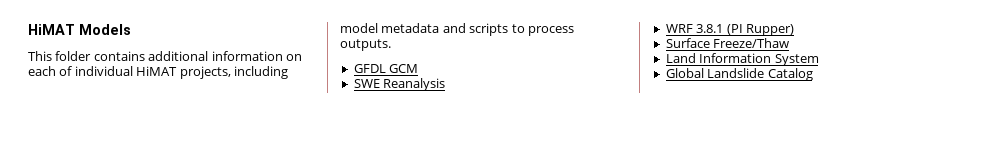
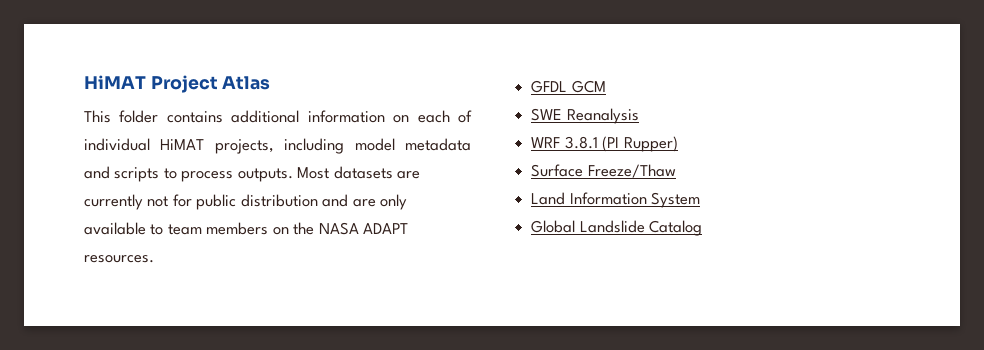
- HiMAT Models
+ HiMAT Project Atlas
+ Most datasets are currently not for public distribution and are only available to team members on the NASA ADAPT resources.

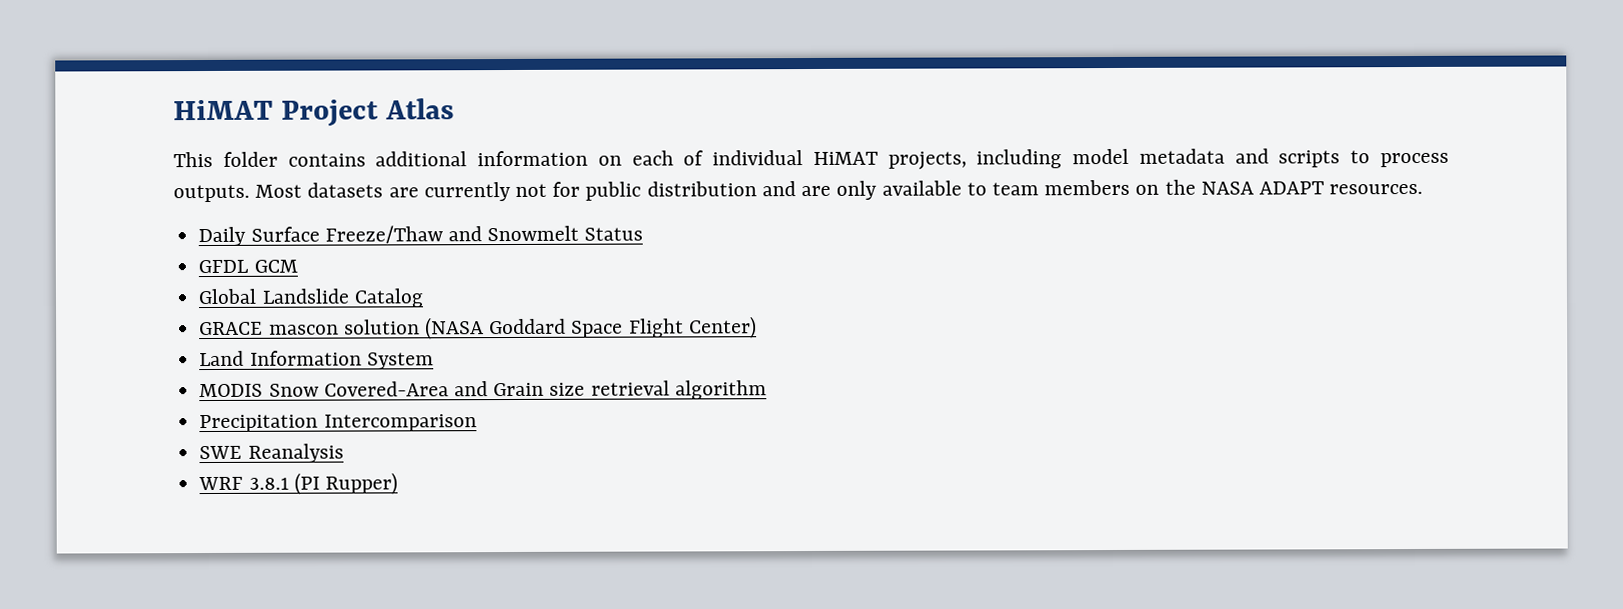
+ Daily Surface Freeze/Thaw and Snowmelt Status
  GFDL GCM
+ Global Landslide Catalog
+ GRACE mascon solution (NASA Goddard Space Flight Center)
+ Land Information System
+ MODIS Snow Covered-Area and Grain size retrieval algorithm
+ Precipitation Intercomparison
- Surface Freeze/Thaw
- Land Information System
- Global Landslide Catalog

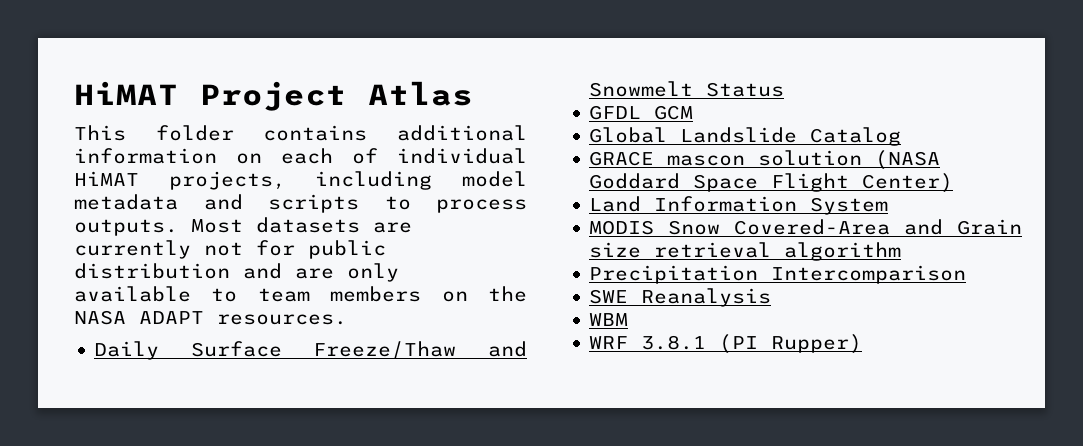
+ WBM

